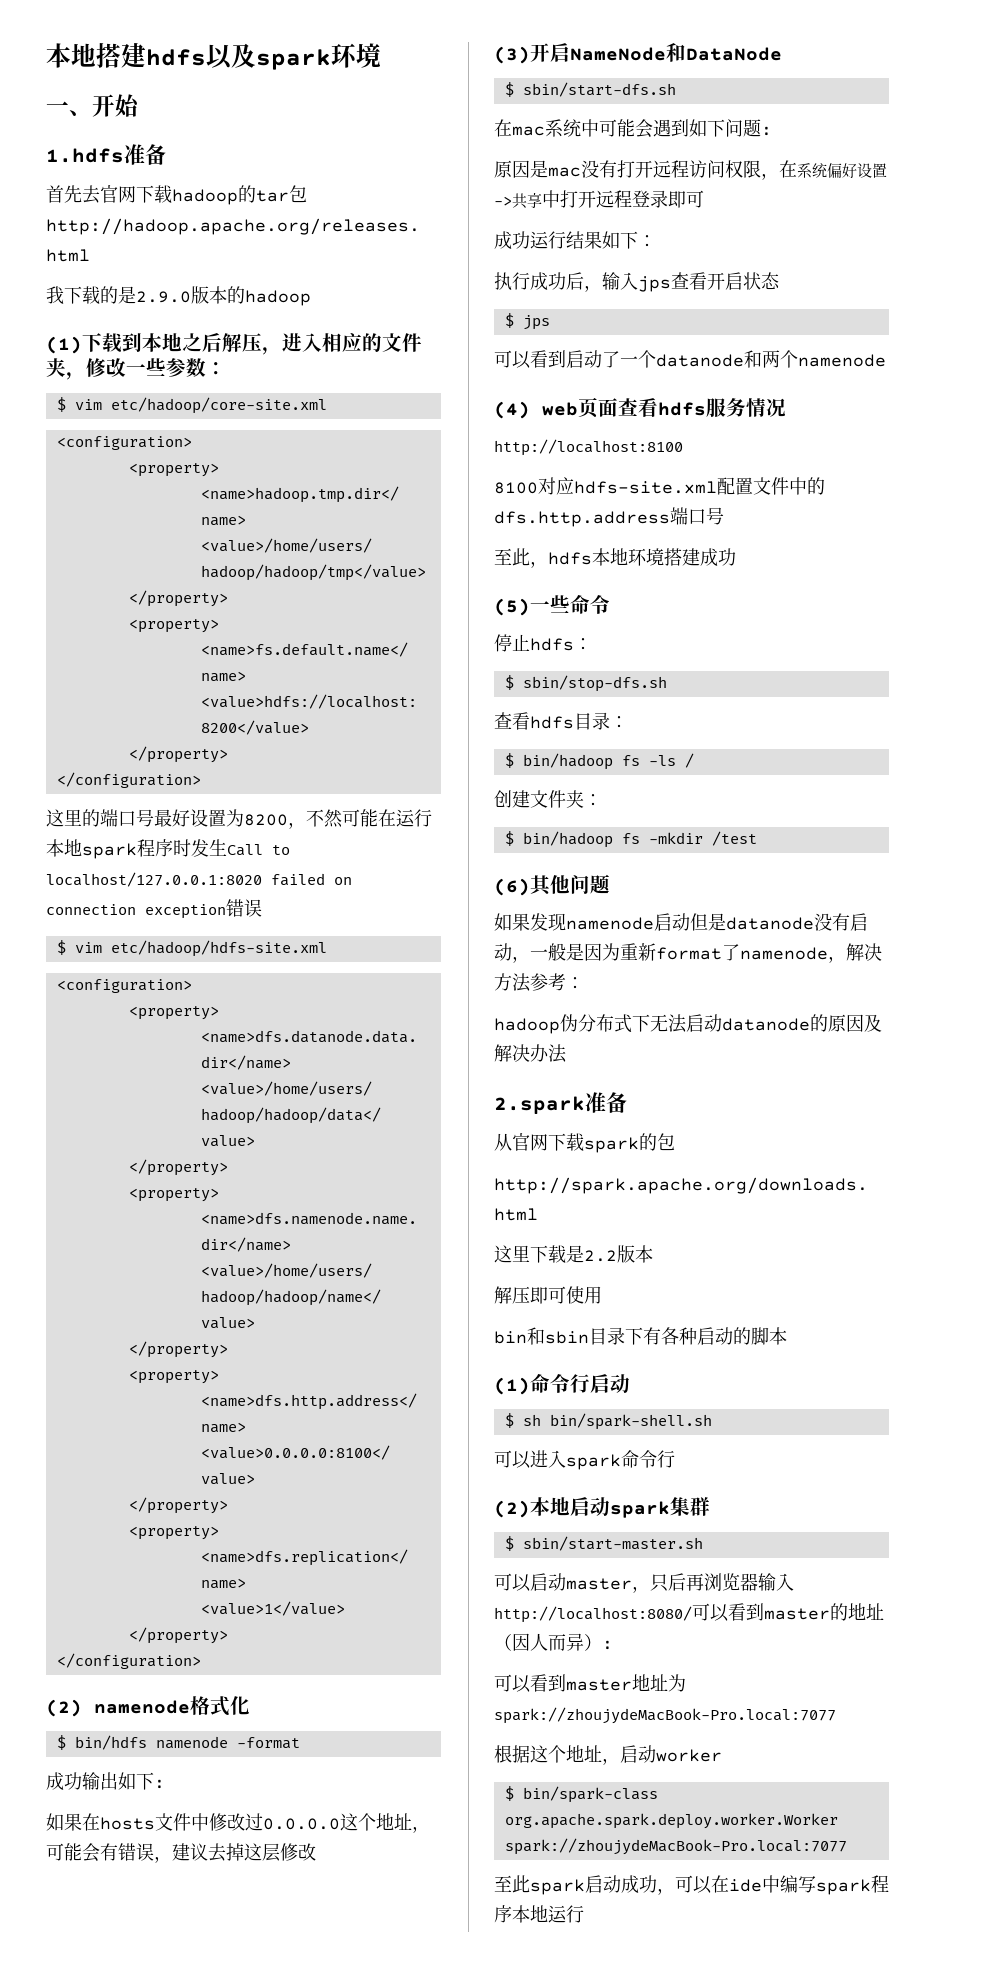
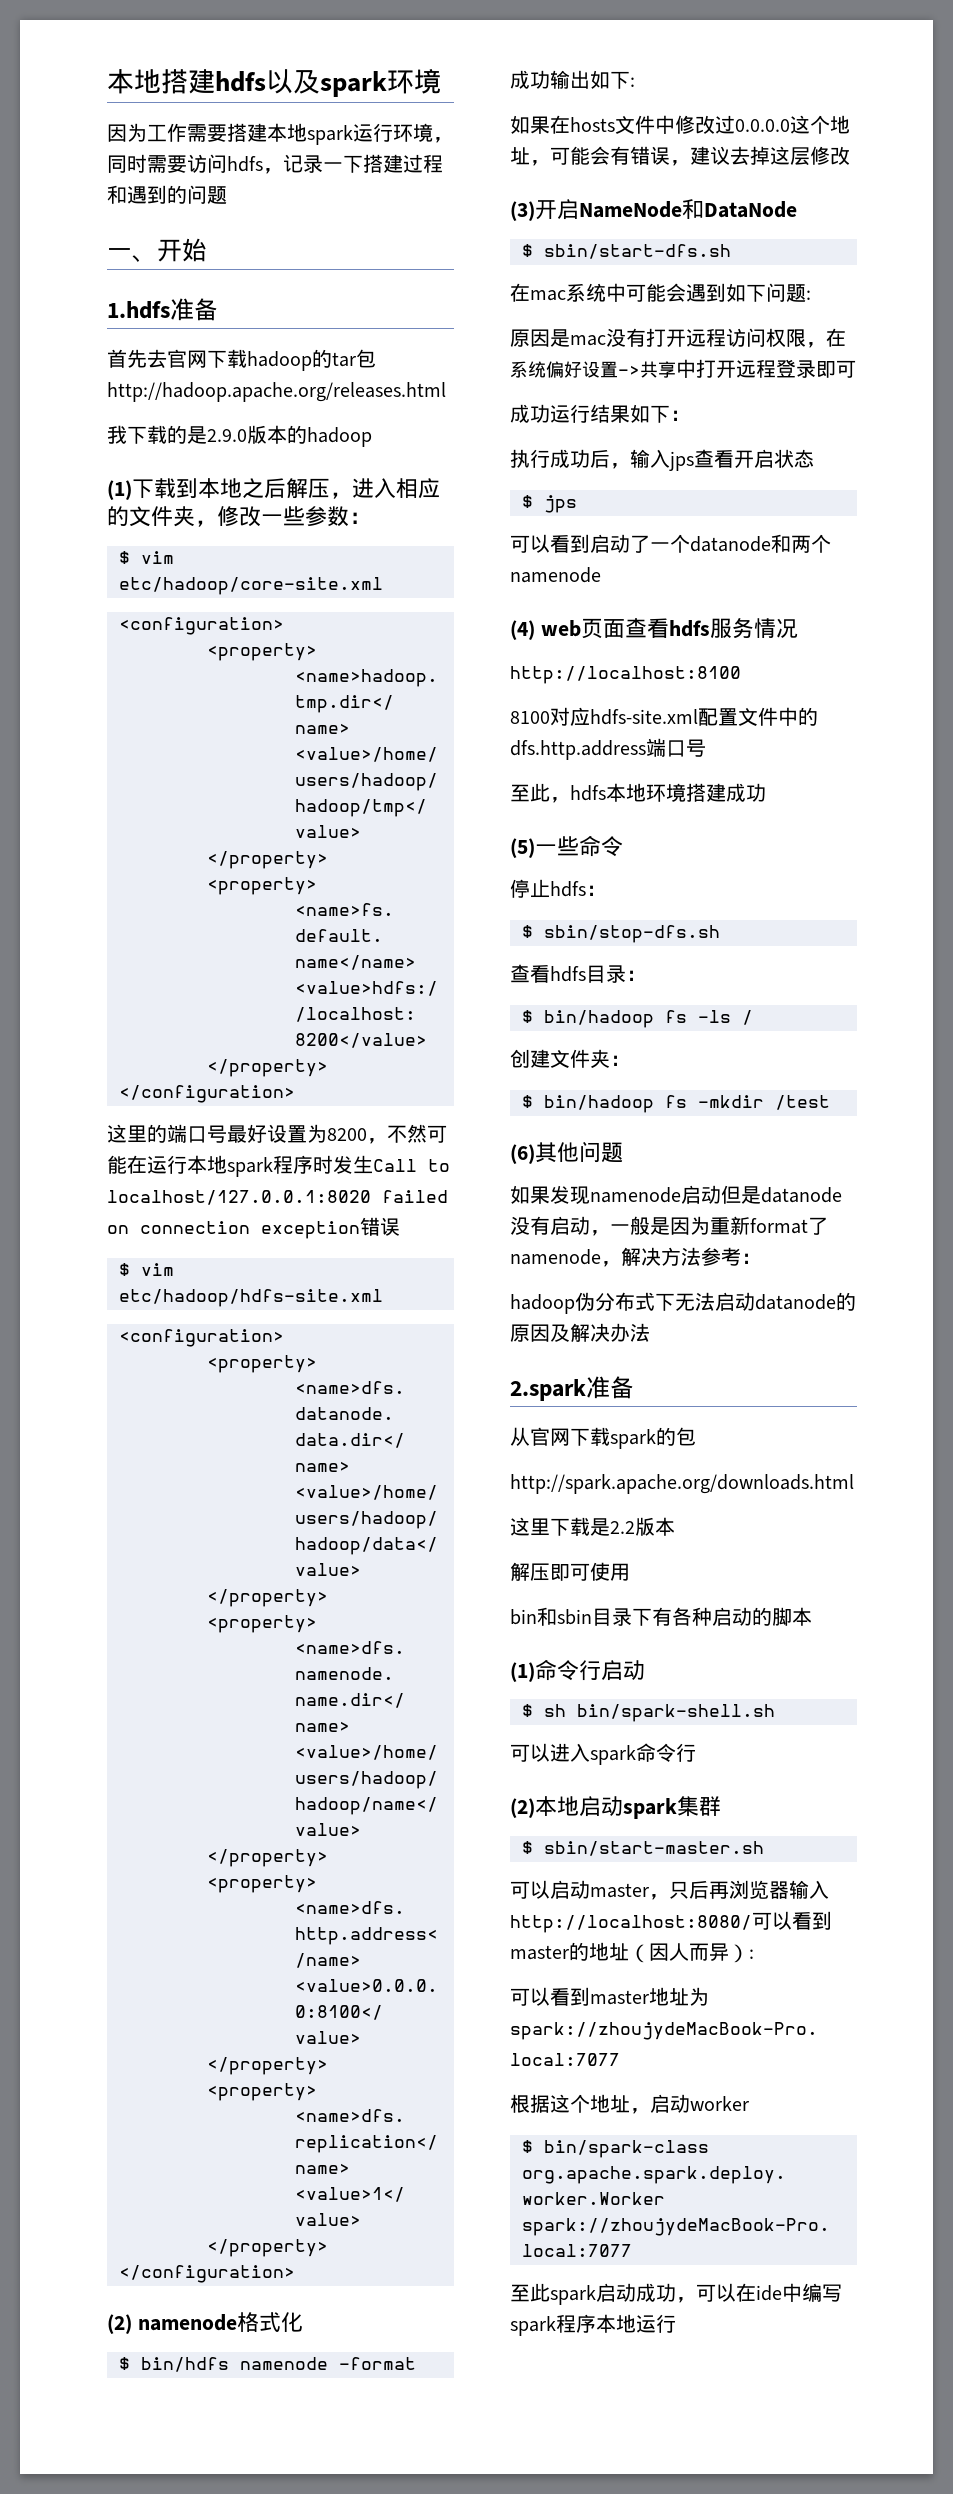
+ 因为工作需要搭建本地spark运行环境，同时需要访问hdfs，记录一下搭建过程和遇到的问题

